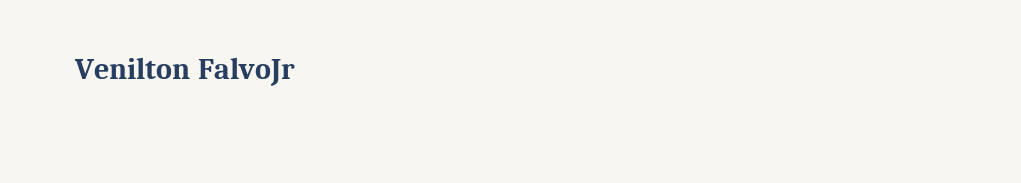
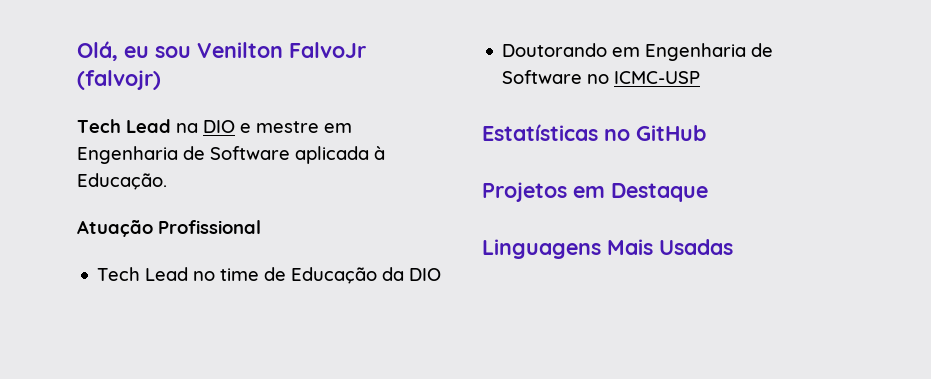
- Venilton FalvoJr
+ Olá, eu sou Venilton FalvoJr (falvojr)
+ Tech Lead na DIO e mestre em Engenharia de Software aplicada à Educação.
+ Atuação Profissional
+ Tech Lead no time de Educação da DIO
+ Doutorando em Engenharia de Software no ICMC-USP
+ Estatísticas no GitHub
+ Projetos em Destaque
+ Linguagens Mais Usadas

